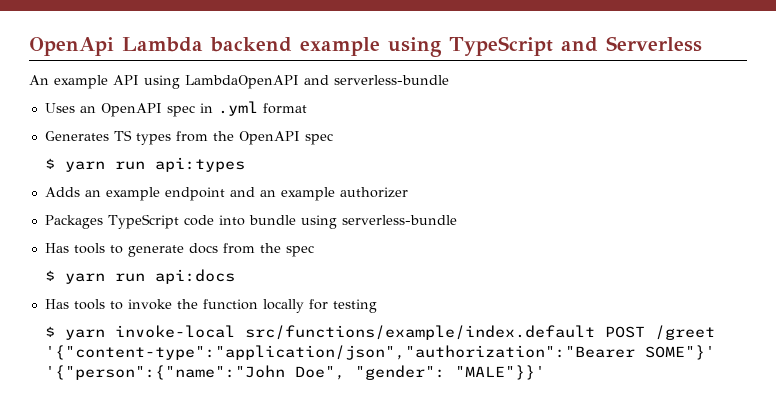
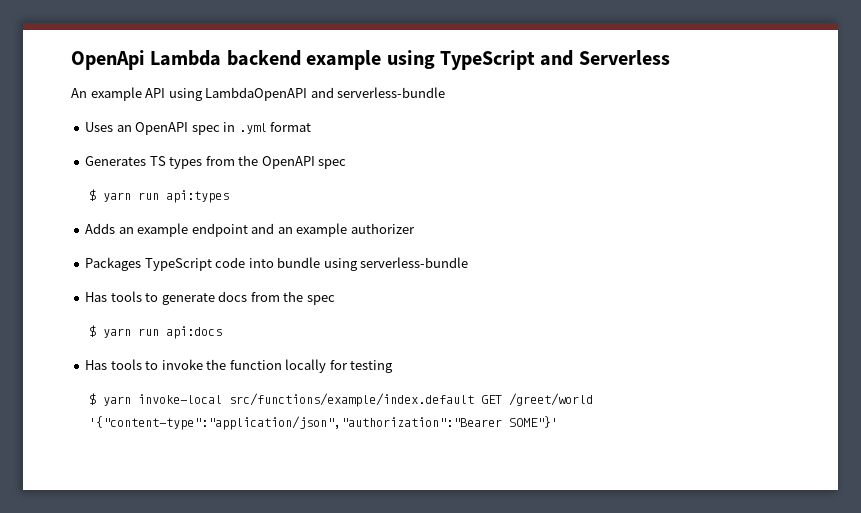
- $ yarn invoke-local src/functions/example/index.default POST /greet '{"content-type":"application/json","authorization":"Bearer SOME"}' '{"person":{"name":"John Doe", "gender": "MALE"}}'
+ $ yarn invoke-local src/functions/example/index.default GET /greet/world '{"content-type":"application/json","authorization":"Bearer SOME"}'

